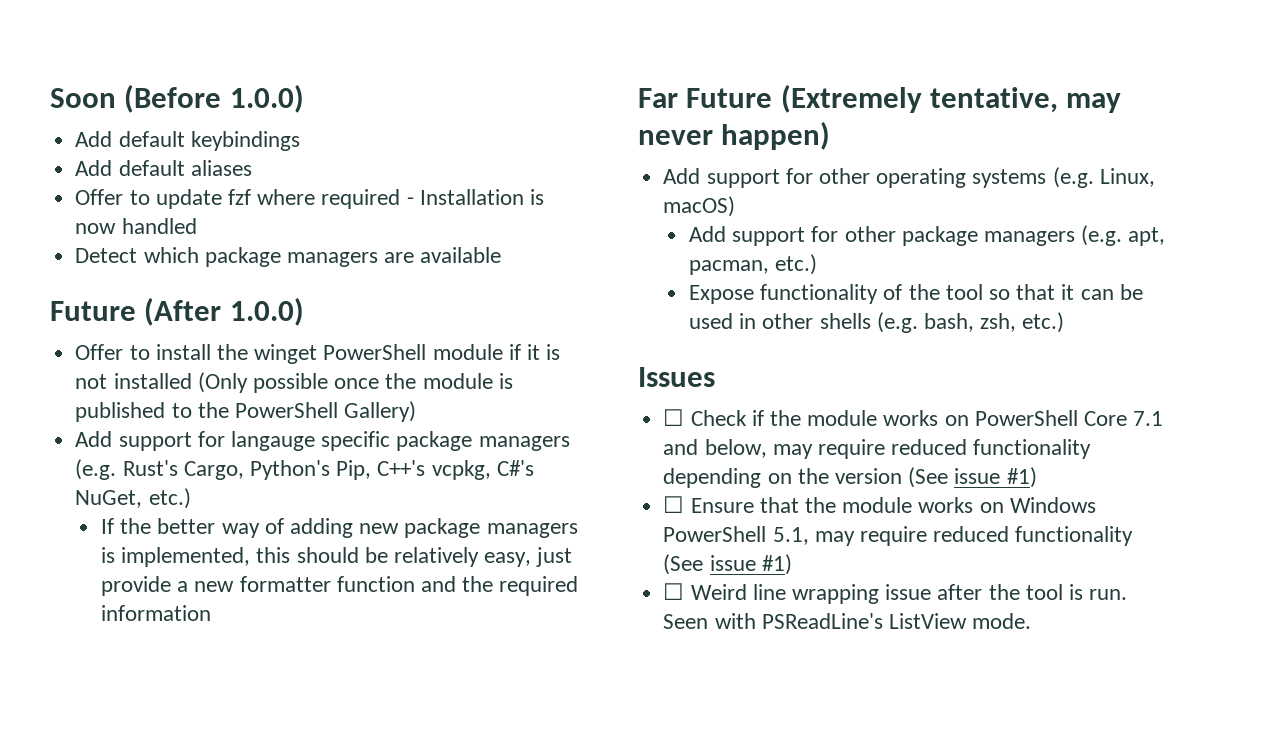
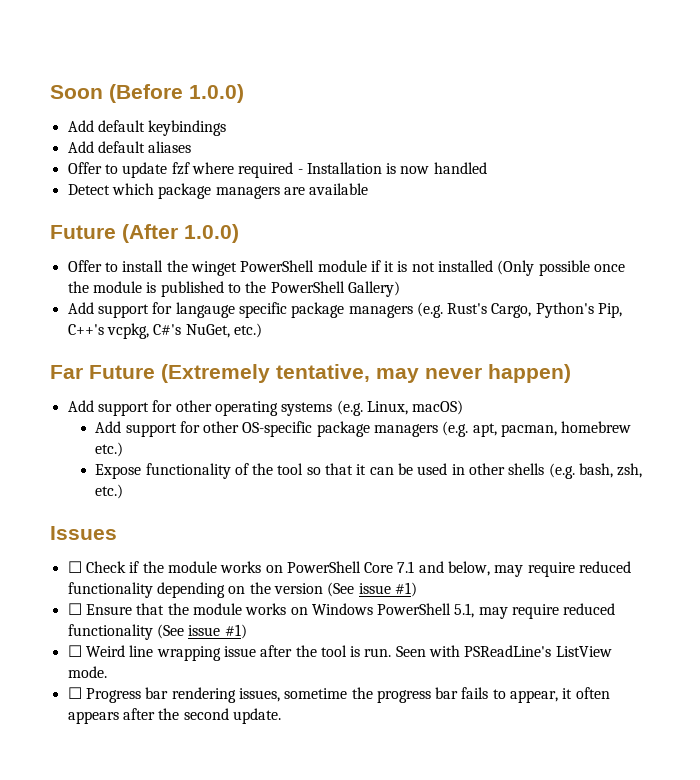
- If the better way of adding new package managers is implemented, this should be relatively easy, just provide a new formatter function and the required information
- Add support for other package managers (e.g. apt, pacman, etc.)
+ Add support for other OS-specific package managers (e.g. apt, pacman, homebrew etc.)
+ ☐ Progress bar rendering issues, sometime the progress bar fails to appear, it often appears after the second update.

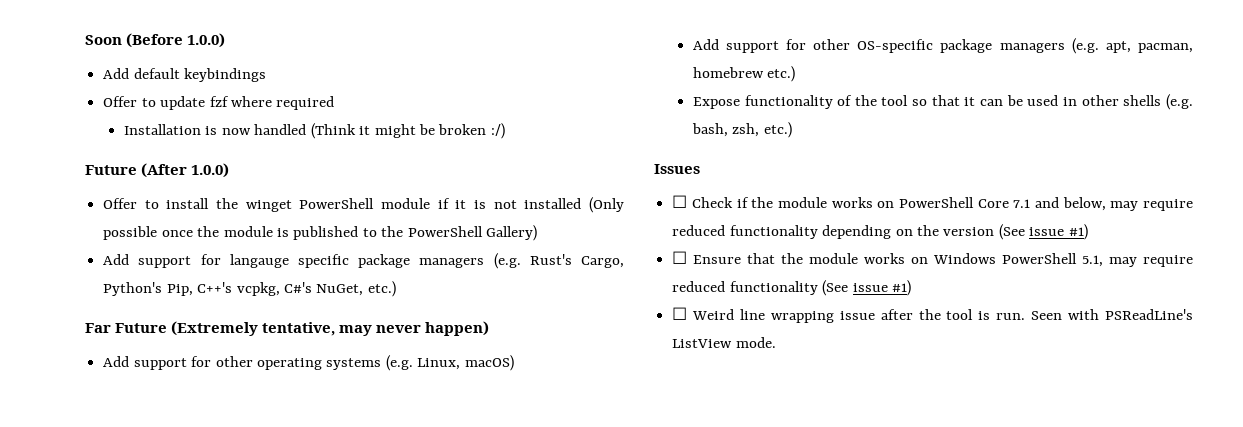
- Add default aliases
- Offer to update fzf where required - Installation is now handled
- Detect which package managers are available
+ Offer to update fzf where required
+ Installation is now handled (Think it might be broken :/)
- ☐ Progress bar rendering issues, sometime the progress bar fails to appear, it often appears after the second update.

